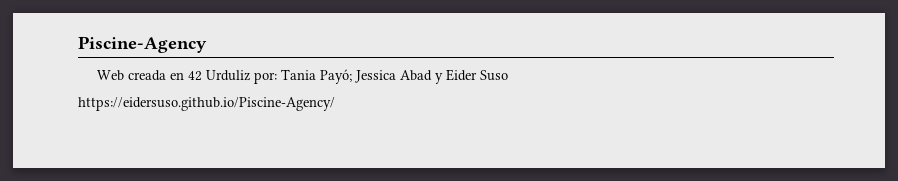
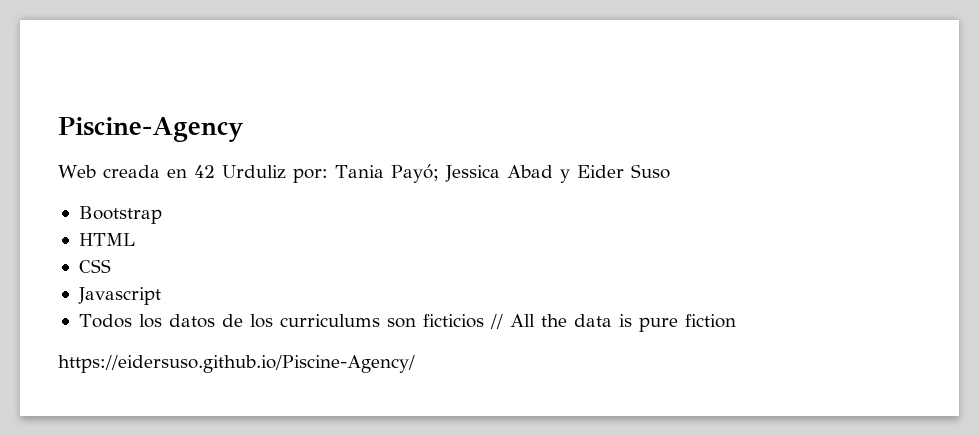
+ Bootstrap
+ HTML
+ CSS
+ Javascript
+ Todos los datos de los curriculums son ficticios // All the data is pure fiction

